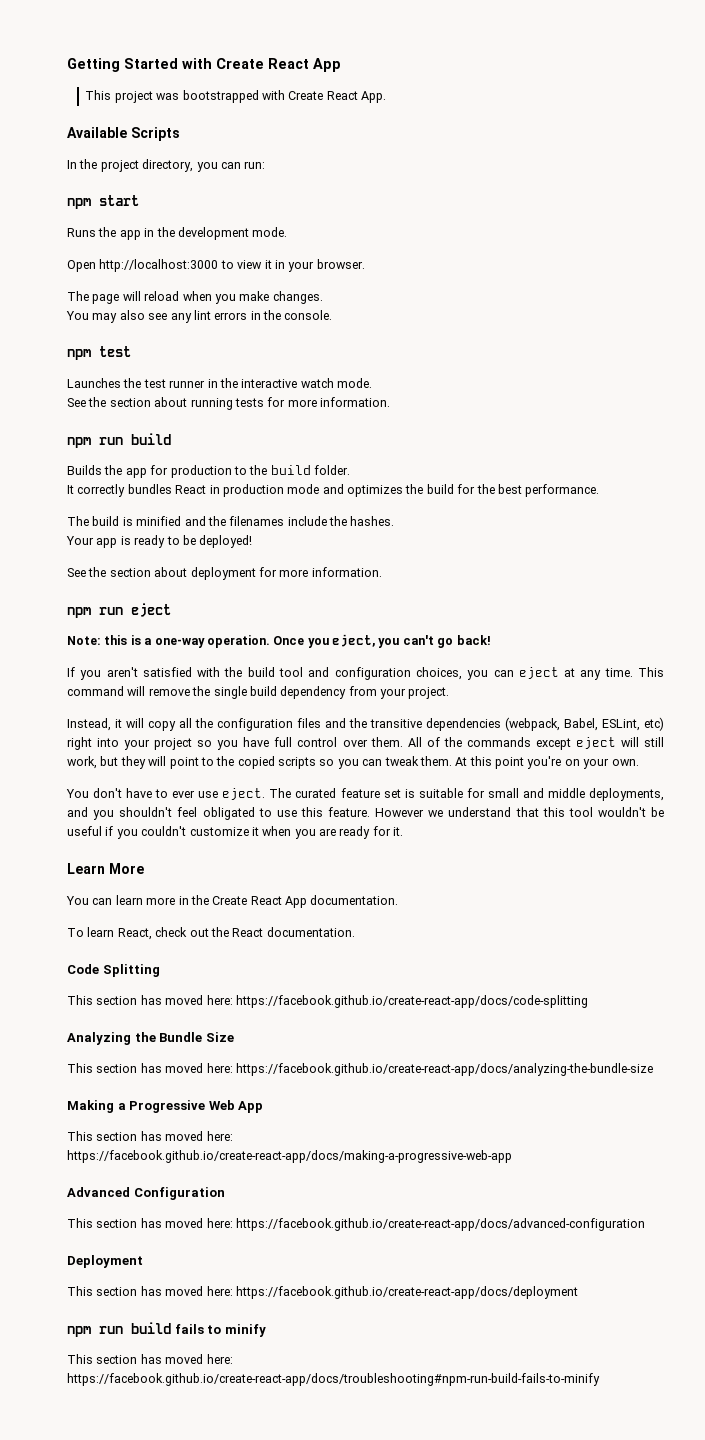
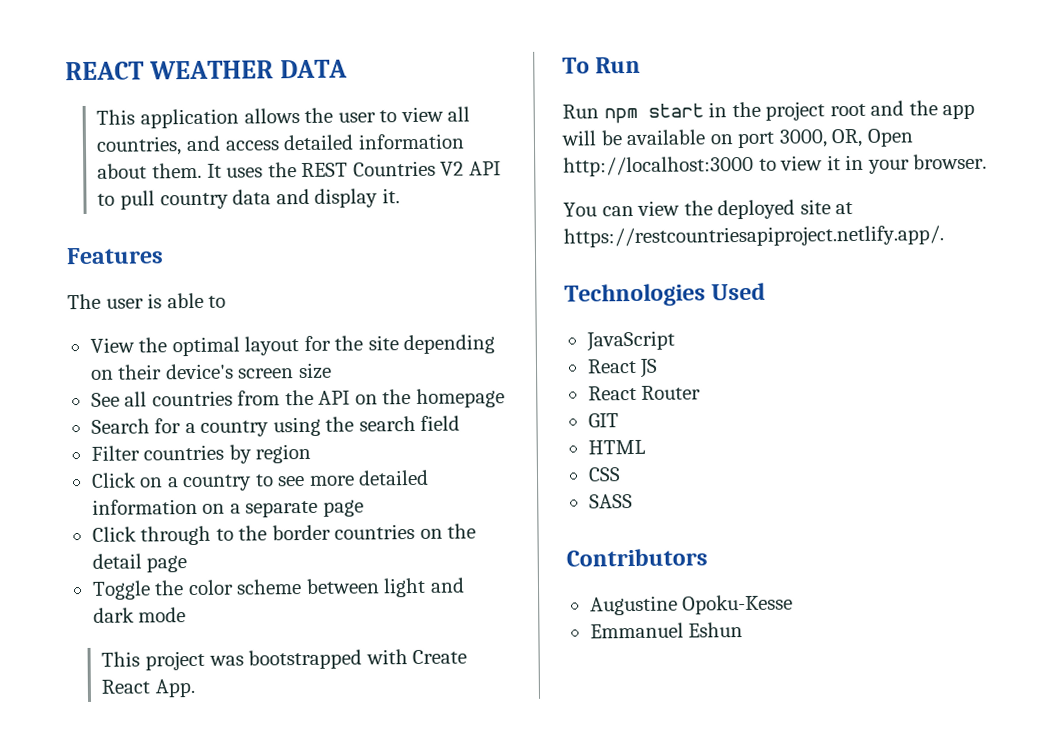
- Getting Started with Create React App
+ REACT WEATHER DATA
+ This application allows the user to view all countries, and access detailed information about them. It uses the REST Countries V2 API to pull country data and display it.
+ Features
+ The user is able to
+ View the optimal layout for the site depending on their device's screen size
+ See all countries from the API on the homepage
+ Search for a country using the search field
+ Filter countries by region
+ Click on a country to see more detailed information on a separate page
+ Click through to the border countries on the detail page
+ Toggle the color scheme between light and dark mode
- Available Scripts
- In the project directory, you can run:
- npm start
- Runs the app in the development mode.
- Open http://localhost:3000 to view it in your browser.
+ To Run
+ Run npm start in the project root and the app will be available on port 3000, OR, Open http://localhost:3000 to view it in your browser.
- The page will reload when you make changes.
- You may also see any lint errors in the console.
- npm test
- Launches the test runner in the interactive watch mode.
- See the section about running tests for more information.
- npm run build
- Builds the app for production to the build folder.
- It correctly bundles React in production mode and optimizes the build for the best performance.
- The build is minified and the filenames include the hashes.
- Your app is ready to be deployed!
- See the section about deployment for more information.
- npm run eject
- Note: this is a one-way operation. Once you eject, you can't go back!
- If you aren't satisfied with the build tool and configuration choices, you can eject at any time. This command will remove the single build dependency from your project.
- Instead, it will copy all the configuration files and the transitive dependencies (webpack, Babel, ESLint, etc) right into your project so you have full control over them. All of the commands except eject will still work, but they will point to the copied scripts so you can tweak them. At this point you're on your own.
- You don't have to ever use eject. The curated feature set is suitable for small and middle deployments, and you shouldn't feel obligated to use this feature. However we understand that this tool wouldn't be useful if you couldn't customize it when you are ready for it.
- Learn More
- You can learn more in the Create React App documentation.
- To learn React, check out the React documentation.
- Code Splitting
- This section has moved here: https://facebook.github.io/create-react-app/docs/code-splitting
- Analyzing the Bundle Size
- This section has moved here: https://facebook.github.io/create-react-app/docs/analyzing-the-bundle-size
- Making a Progressive Web App
- This section has moved here: https://facebook.github.io/create-react-app/docs/making-a-progressive-web-app
- Advanced Configuration
- This section has moved here: https://facebook.github.io/create-react-app/docs/advanced-configuration
- Deployment
- This section has moved here: https://facebook.github.io/create-react-app/docs/deployment
- npm run build fails to minify
- This section has moved here: https://facebook.github.io/create-react-app/docs/troubleshooting#npm-run-build-fails-to-minify
+ You can view the deployed site at https://restcountriesapiproject.netlify.app/.
+ Technologies Used
+ JavaScript
+ React JS
+ React Router
+ GIT
+ HTML
+ CSS
+ SASS
+ Contributors
+ Augustine Opoku-Kesse
+ Emmanuel Eshun

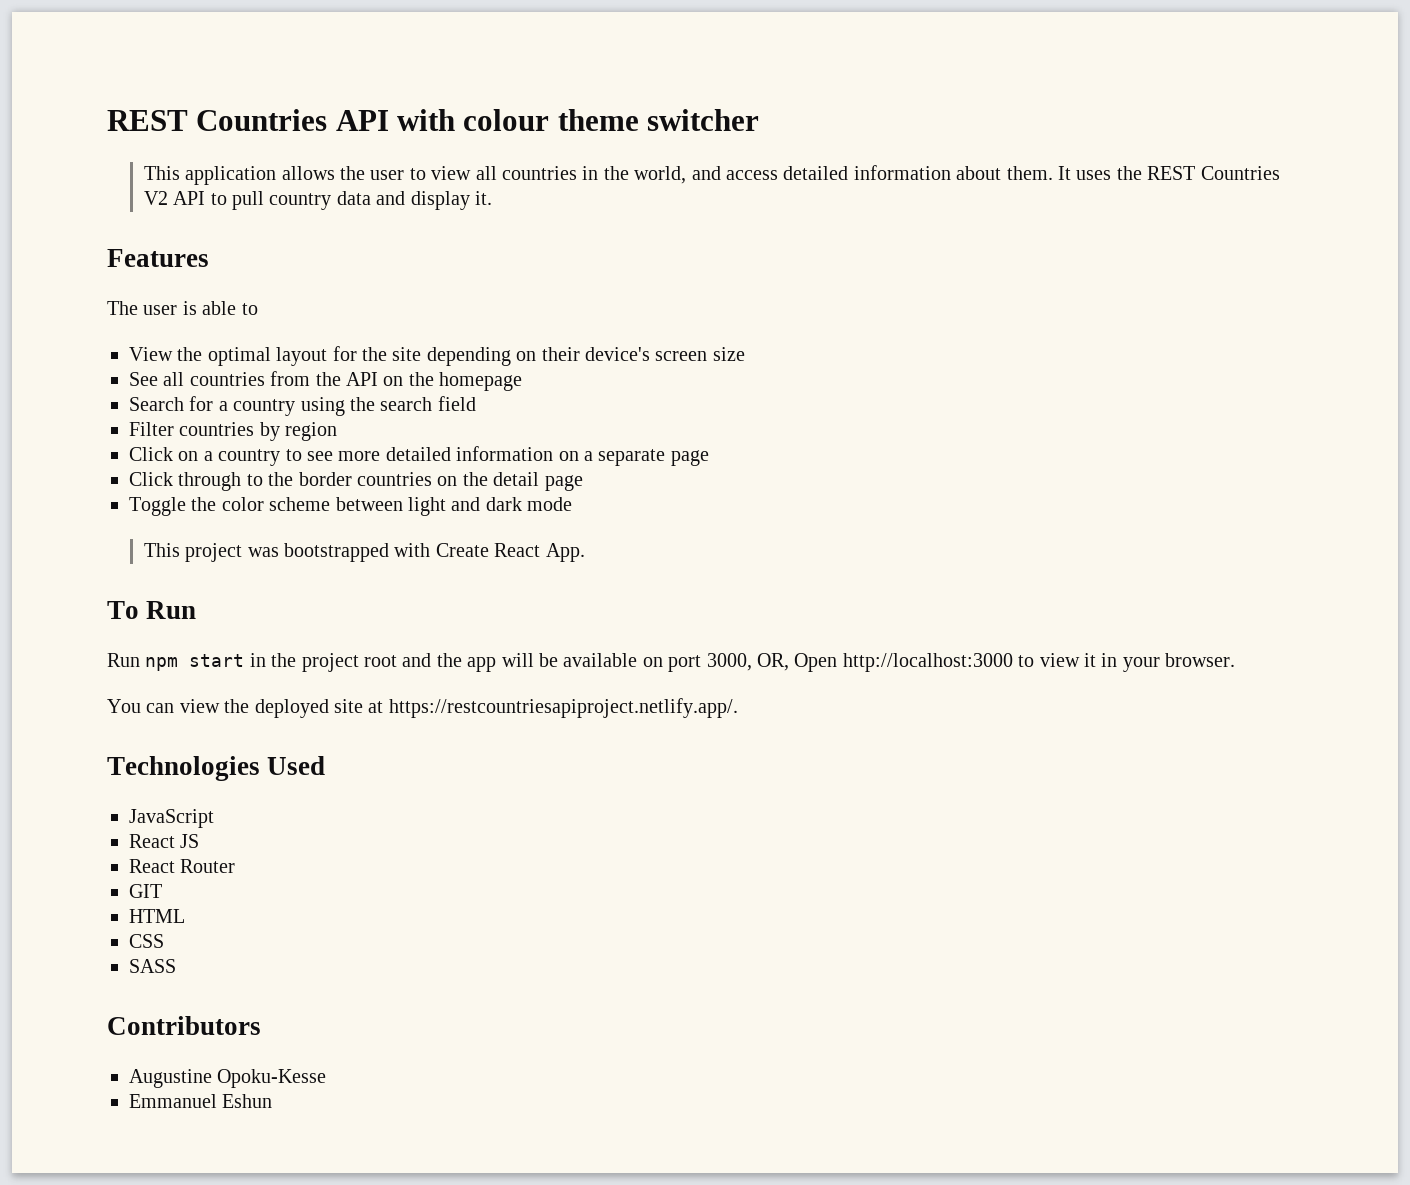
- REACT WEATHER DATA
+ REST Countries API with colour theme switcher
- This application allows the user to view all countries, and access detailed information about them.
+ This application allows the user to view all countries in the world, and access detailed information about them.

